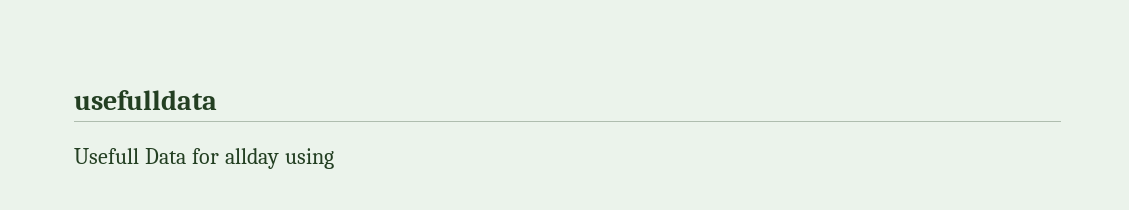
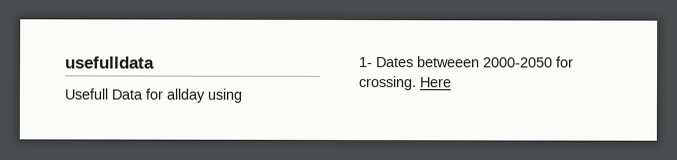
+ 1- Dates betweeen 2000-2050 for crossing. Here

